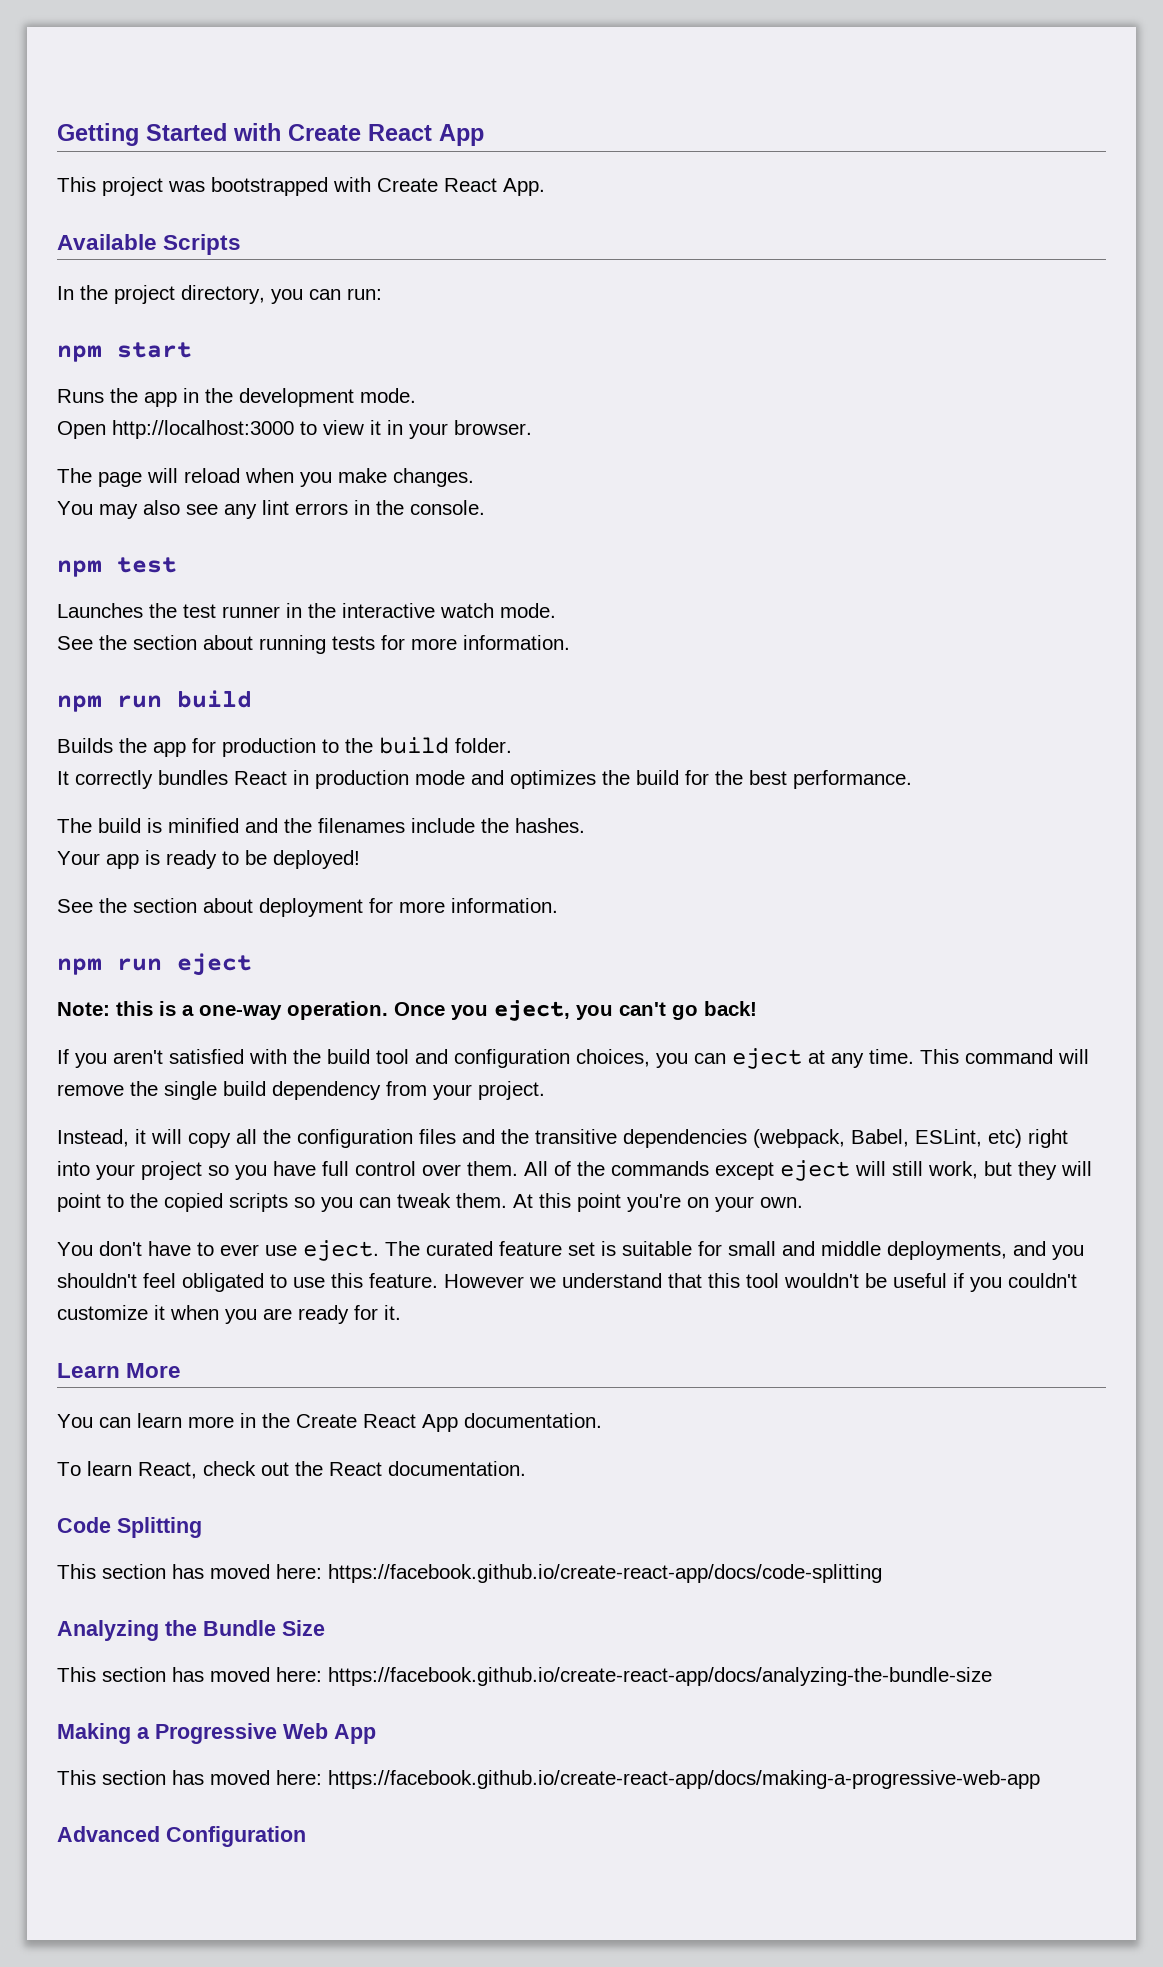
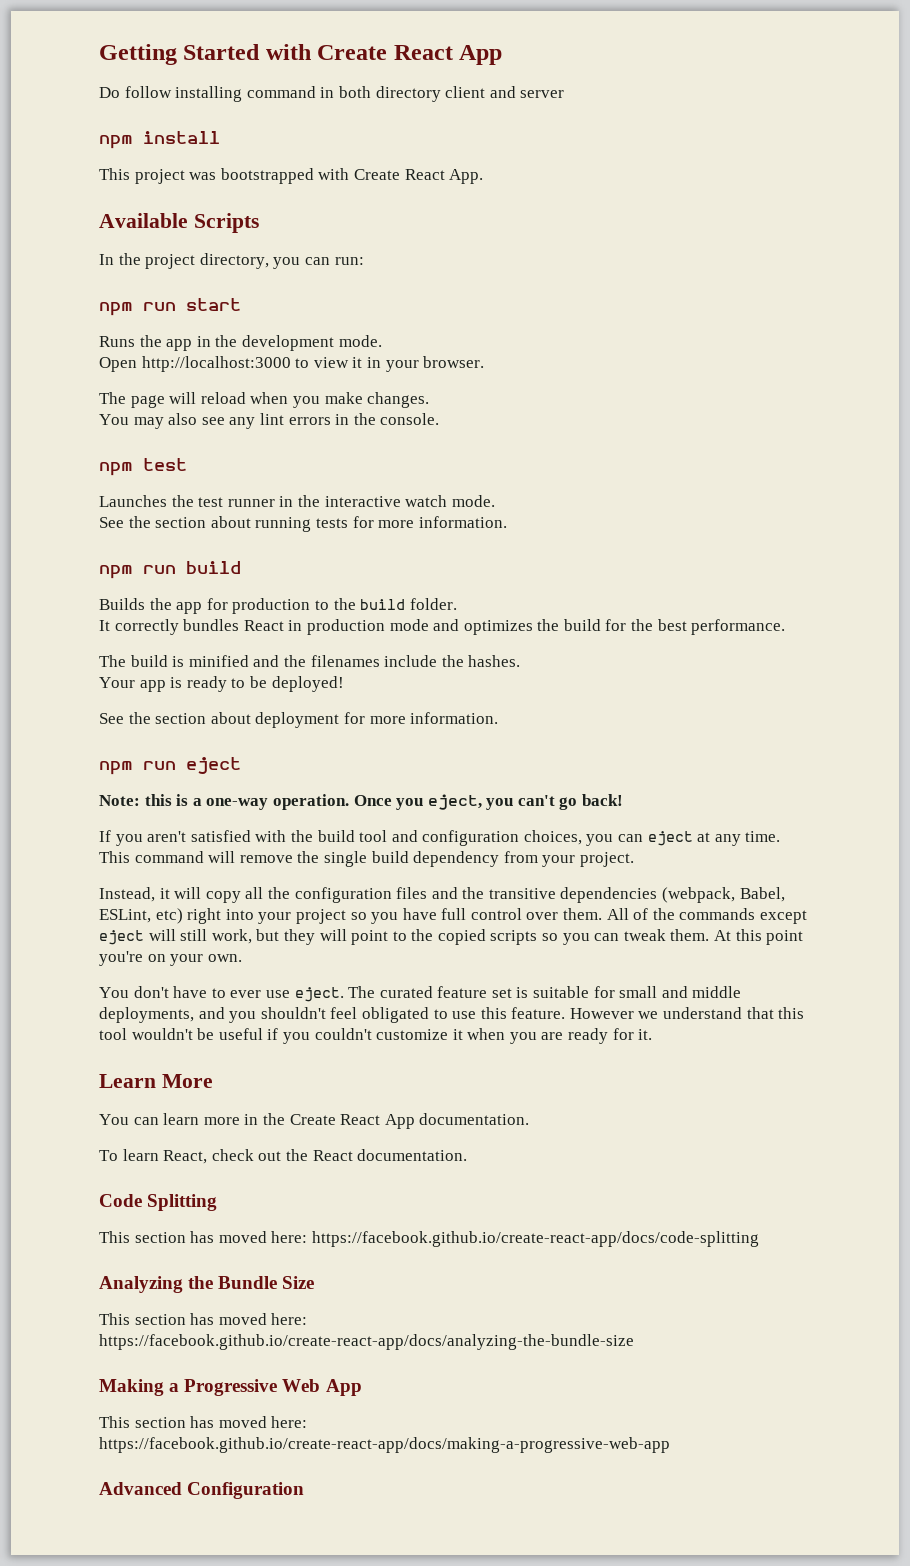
+ Do follow installing command in both directory client and server
+ npm install
- npm start
+ npm run start

